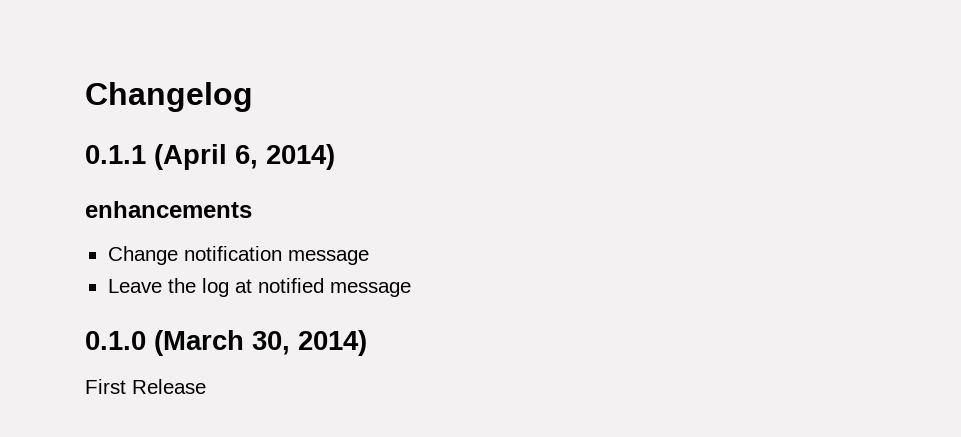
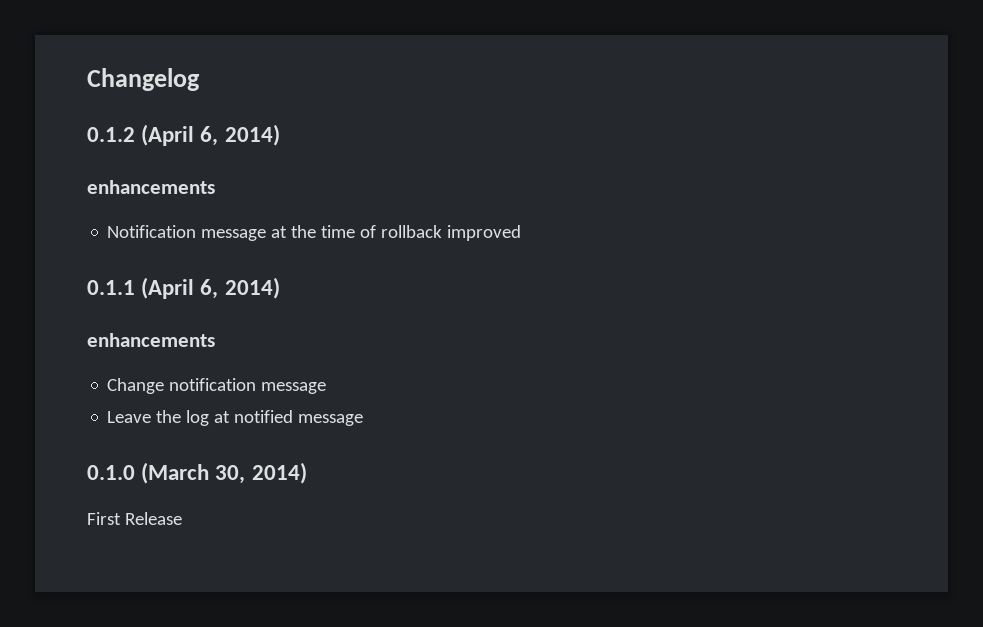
+ 0.1.2 (April 6, 2014)
+ enhancements
+ Notification message at the time of rollback improved

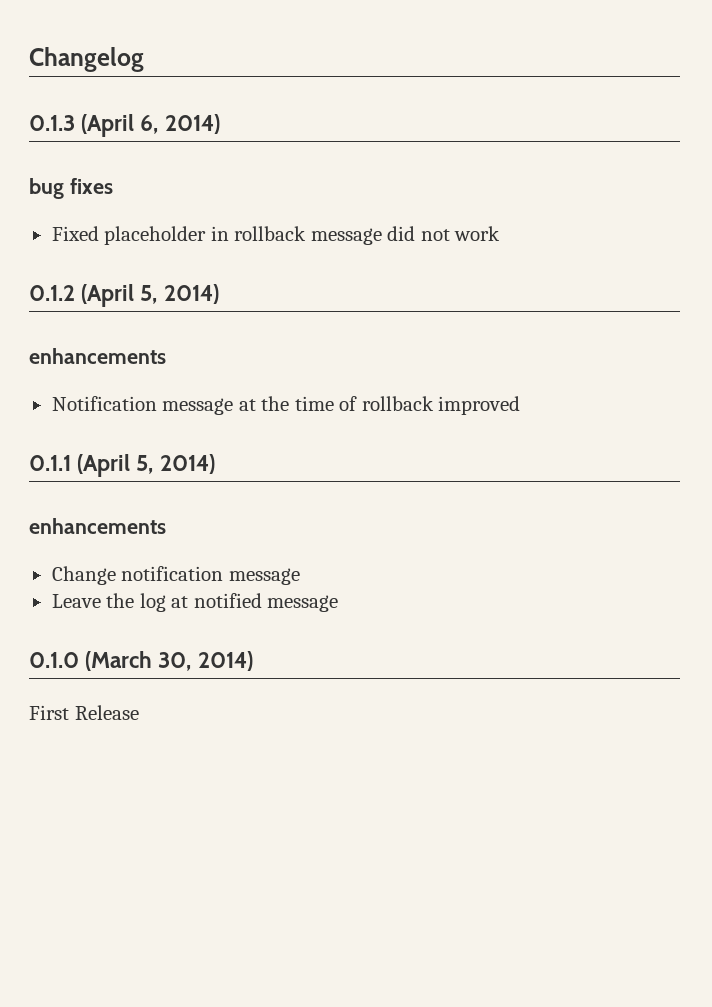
+ 0.1.3 (April 6, 2014)
+ bug fixes
+ Fixed placeholder in rollback message did not work
- 0.1.2 (April 6, 2014)
+ 0.1.2 (April 5, 2014)
- 0.1.1 (April 6, 2014)
+ 0.1.1 (April 5, 2014)

